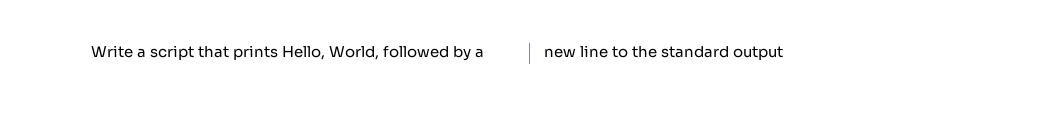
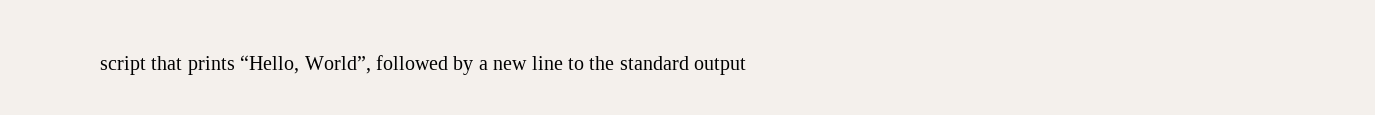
- Write a script that prints Hello, World, followed by a new line to the standard output
+ script that prints “Hello, World”, followed by a new line to the standard output

